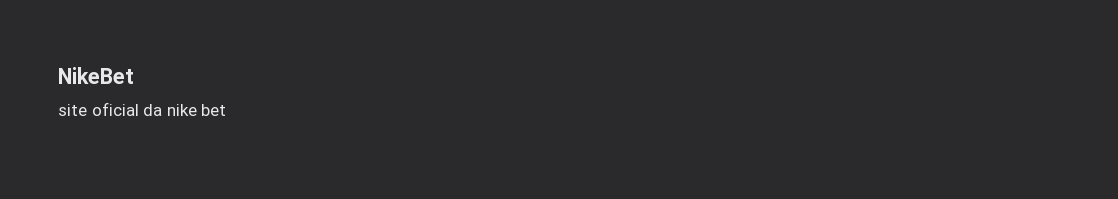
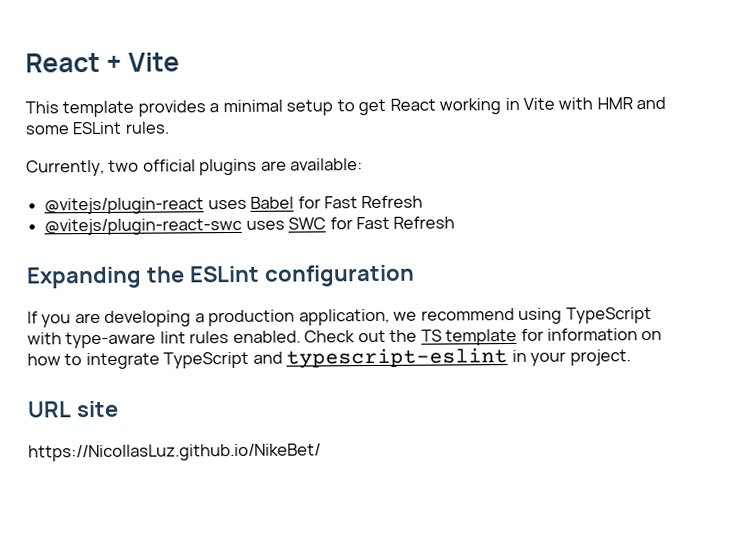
- NikeBet
- site oficial da nike bet
+ React + Vite
+ This template provides a minimal setup to get React working in Vite with HMR and some ESLint rules.
+ Currently, two official plugins are available:
+ @vitejs/plugin-react uses Babel for Fast Refresh
+ @vitejs/plugin-react-swc uses SWC for Fast Refresh
+ Expanding the ESLint configuration
+ If you are developing a production application, we recommend using TypeScript with type-aware lint rules enabled. Check out the TS template for information on how to integrate TypeScript and typescript-eslint in your project.
+ URL site
+ https://NicollasLuz.github.io/NikeBet/

